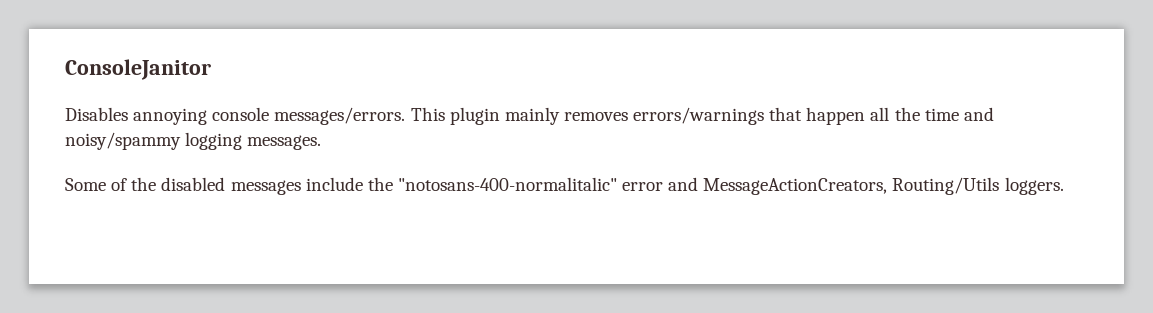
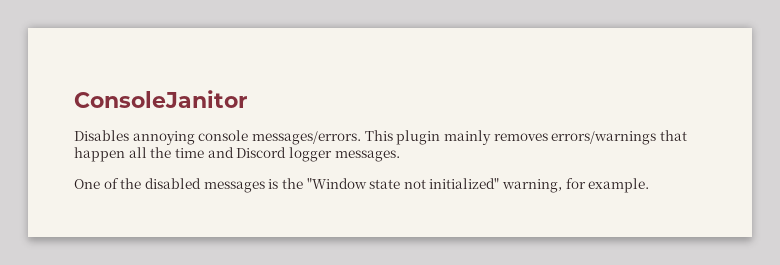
- This plugin mainly removes errors/warnings that happen all the time and noisy/spammy logging messages.
+ This plugin mainly removes errors/warnings that happen all the time and Discord logger messages.
- Some of the disabled messages include the "notosans-400-normalitalic" error and MessageActionCreators, Routing/Utils loggers.
+ One of the disabled messages is the "Window state not initialized" warning, for example.

